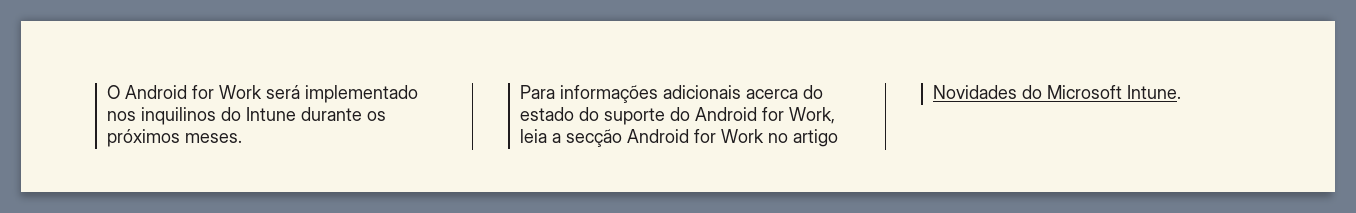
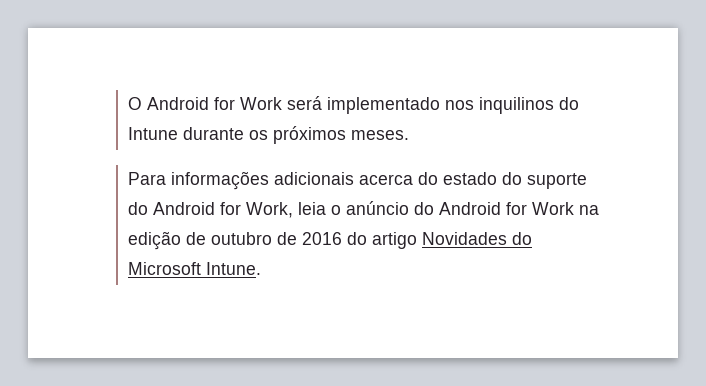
- Para informações adicionais acerca do estado do suporte do Android for Work, leia a secção Android for Work no artigo Novidades do Microsoft Intune.
+ Para informações adicionais acerca do estado do suporte do Android for Work, leia o anúncio do Android for Work na edição de outubro de 2016 do artigo Novidades do Microsoft Intune.

